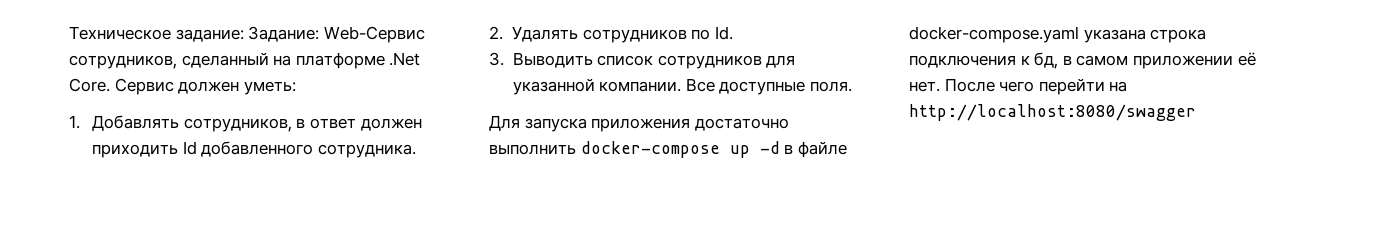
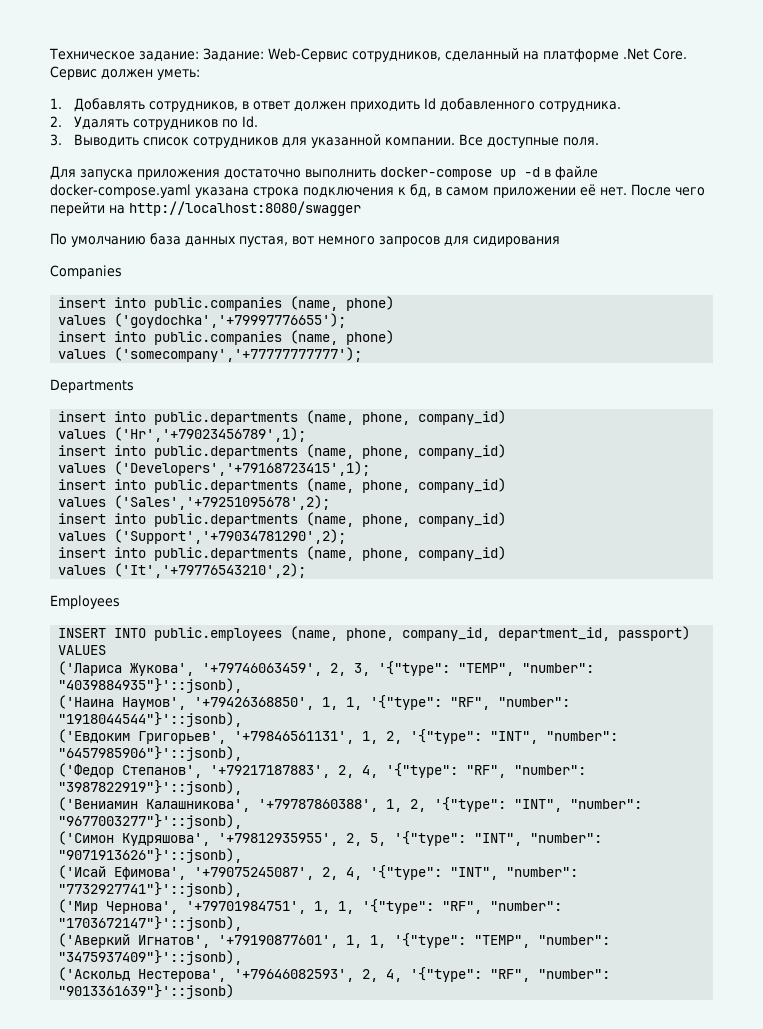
+ По умолчанию база данных пустая, вот немного запросов для сидирования
+ Companies
+ insert into public.companies (name, phone)
+ values ('goydochka','+79997776655');
+ insert into public.companies (name, phone)
+ values ('somecompany','+77777777777');
+ Departments
+ insert into public.departments (name, phone, company_id)
+ values ('Hr','+79023456789',1);
+ insert into public.departments (name, phone, company_id)
+ values ('Developers','+79168723415',1);
+ insert into public.departments (name, phone, company_id)
+ values ('Sales','+79251095678',2);
+ insert into public.departments (name, phone, company_id)
+ values ('Support','+79034781290',2);
+ insert into public.departments (name, phone, company_id)
+ values ('It','+79776543210',2);
+ Employees
+ INSERT INTO public.employees (name, phone, company_id, department_id, passport) VALUES
+ ('Лариса Жукова', '+79746063459', 2, 3, '{"type": "TEMP", "number": "4039884935"}'::jsonb),
+ ('Наина Наумов', '+79426368850', 1, 1, '{"type": "RF", "number": "1918044544"}'::jsonb),
+ ('Евдоким Григорьев', '+79846561131', 1, 2, '{"type": "INT", "number": "6457985906"}'::jsonb),
+ ('Федор Степанов', '+79217187883', 2, 4, '{"type": "RF", "number": "3987822919"}'::jsonb),
+ ('Вениамин Калашникова', '+79787860388', 1, 2, '{"type": "INT", "number": "9677003277"}'::jsonb),
+ ('Симон Кудряшова', '+79812935955', 2, 5, '{"type": "INT", "number": "9071913626"}'::jsonb),
+ ('Исай Ефимова', '+79075245087', 2, 4, '{"type": "INT", "number": "7732927741"}'::jsonb),
+ ('Мир Чернова', '+79701984751', 1, 1, '{"type": "RF", "number": "1703672147"}'::jsonb),
+ ('Аверкий Игнатов', '+79190877601', 1, 1, '{"type": "TEMP", "number": "3475937409"}'::jsonb),
+ ('Аскольд Нестерова', '+79646082593', 2, 4, '{"type": "RF", "number": "9013361639"}'::jsonb)

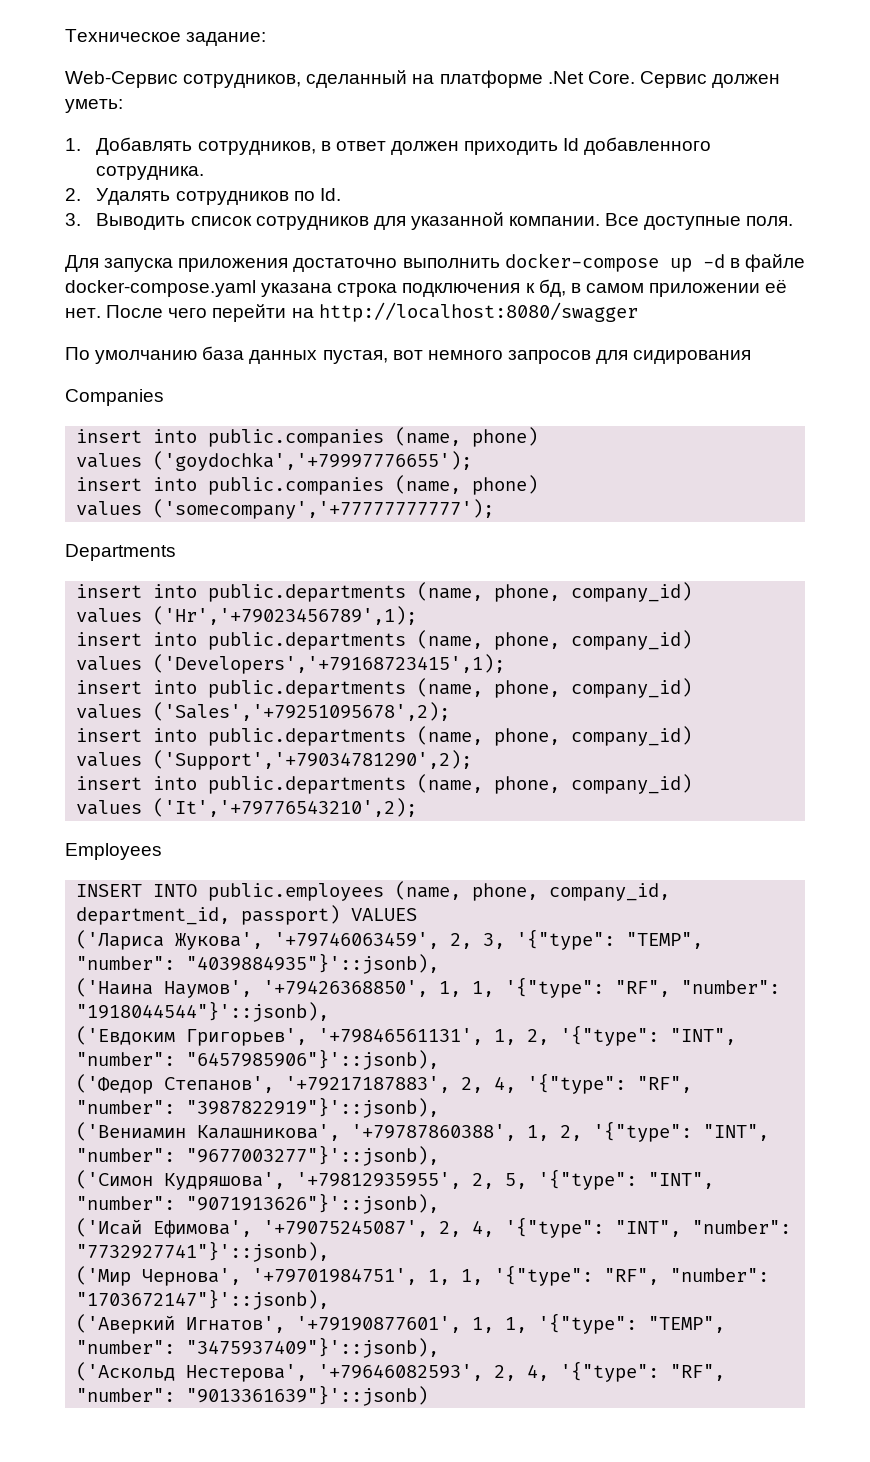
- Техническое задание: Задание: Web-Сервис сотрудников, сделанный на платформе .Net Core.
+ Техническое задание:
+ Web-Сервис сотрудников, сделанный на платформе .Net Core.

